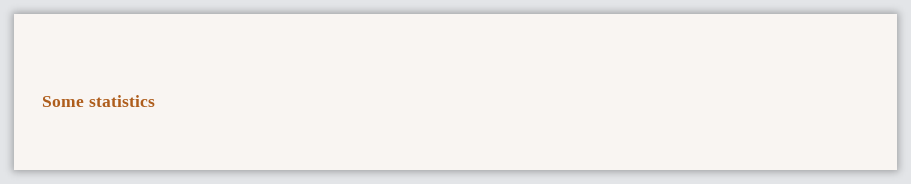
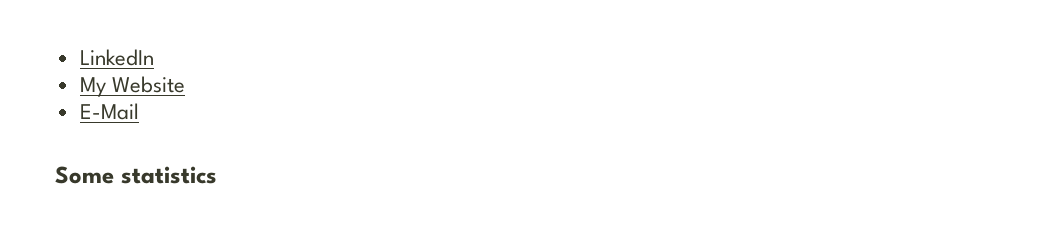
+ LinkedIn
+ My Website
+ E-Mail

